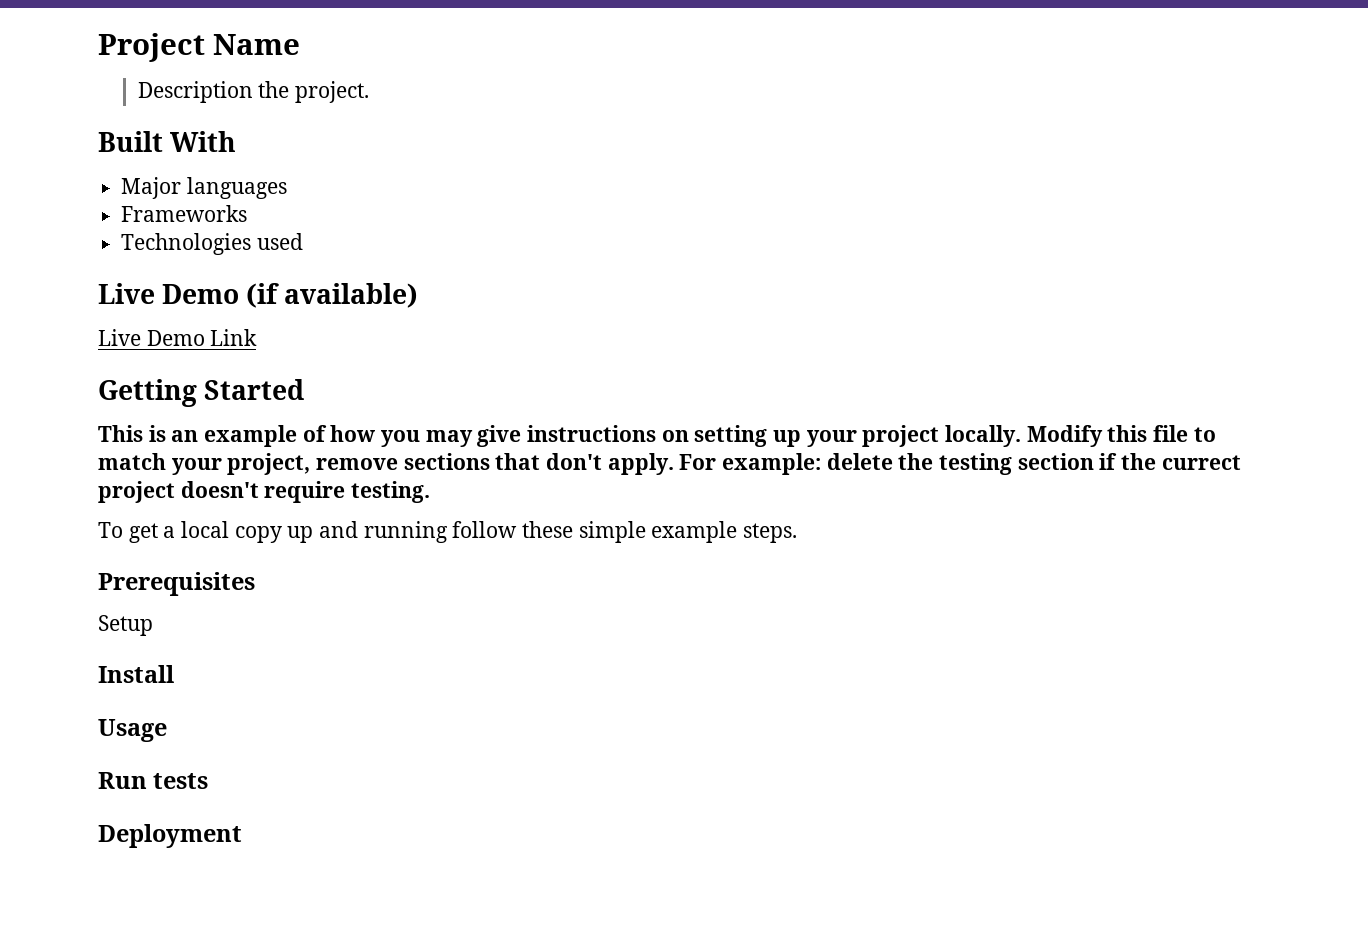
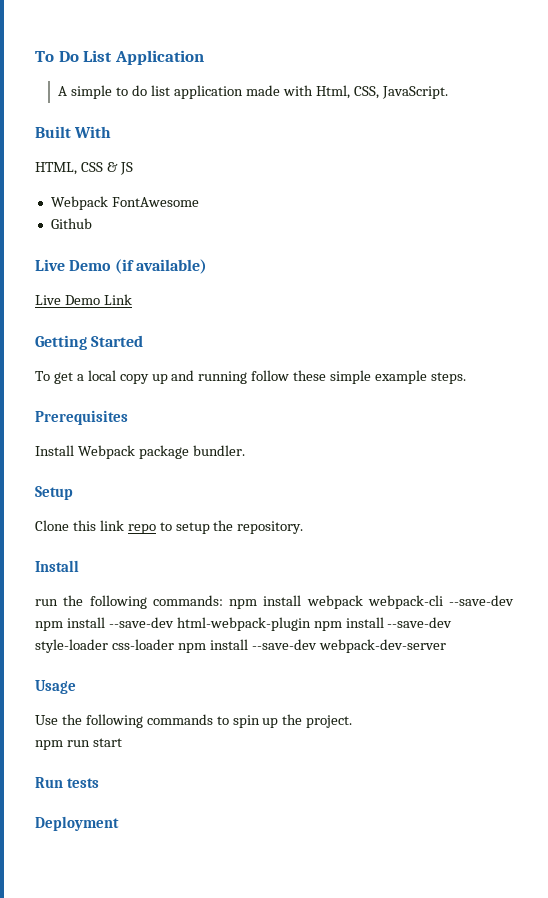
- Project Name
- Description the project.
+ To Do List Application
+ A simple to do list application made with Html, CSS, JavaScript.
  Built With
- Major languages
- Frameworks
- Technologies used
+ HTML, CSS & JS
+ Webpack FontAwesome
+ Github
- This is an example of how you may give instructions on setting up your project locally. Modify this file to match your project, remove sections that don't apply. For example: delete the testing section if the currect project doesn't require testing.
+ Install Webpack package bundler.
  Setup
+ Clone this link repo to setup the repository.
  Install
+ run the following commands: npm install webpack webpack-cli --save-dev npm install --save-dev html-webpack-plugin npm install --save-dev style-loader css-loader npm install --save-dev webpack-dev-server
  Usage
+ Use the following commands to spin up the project.
+ npm run start

